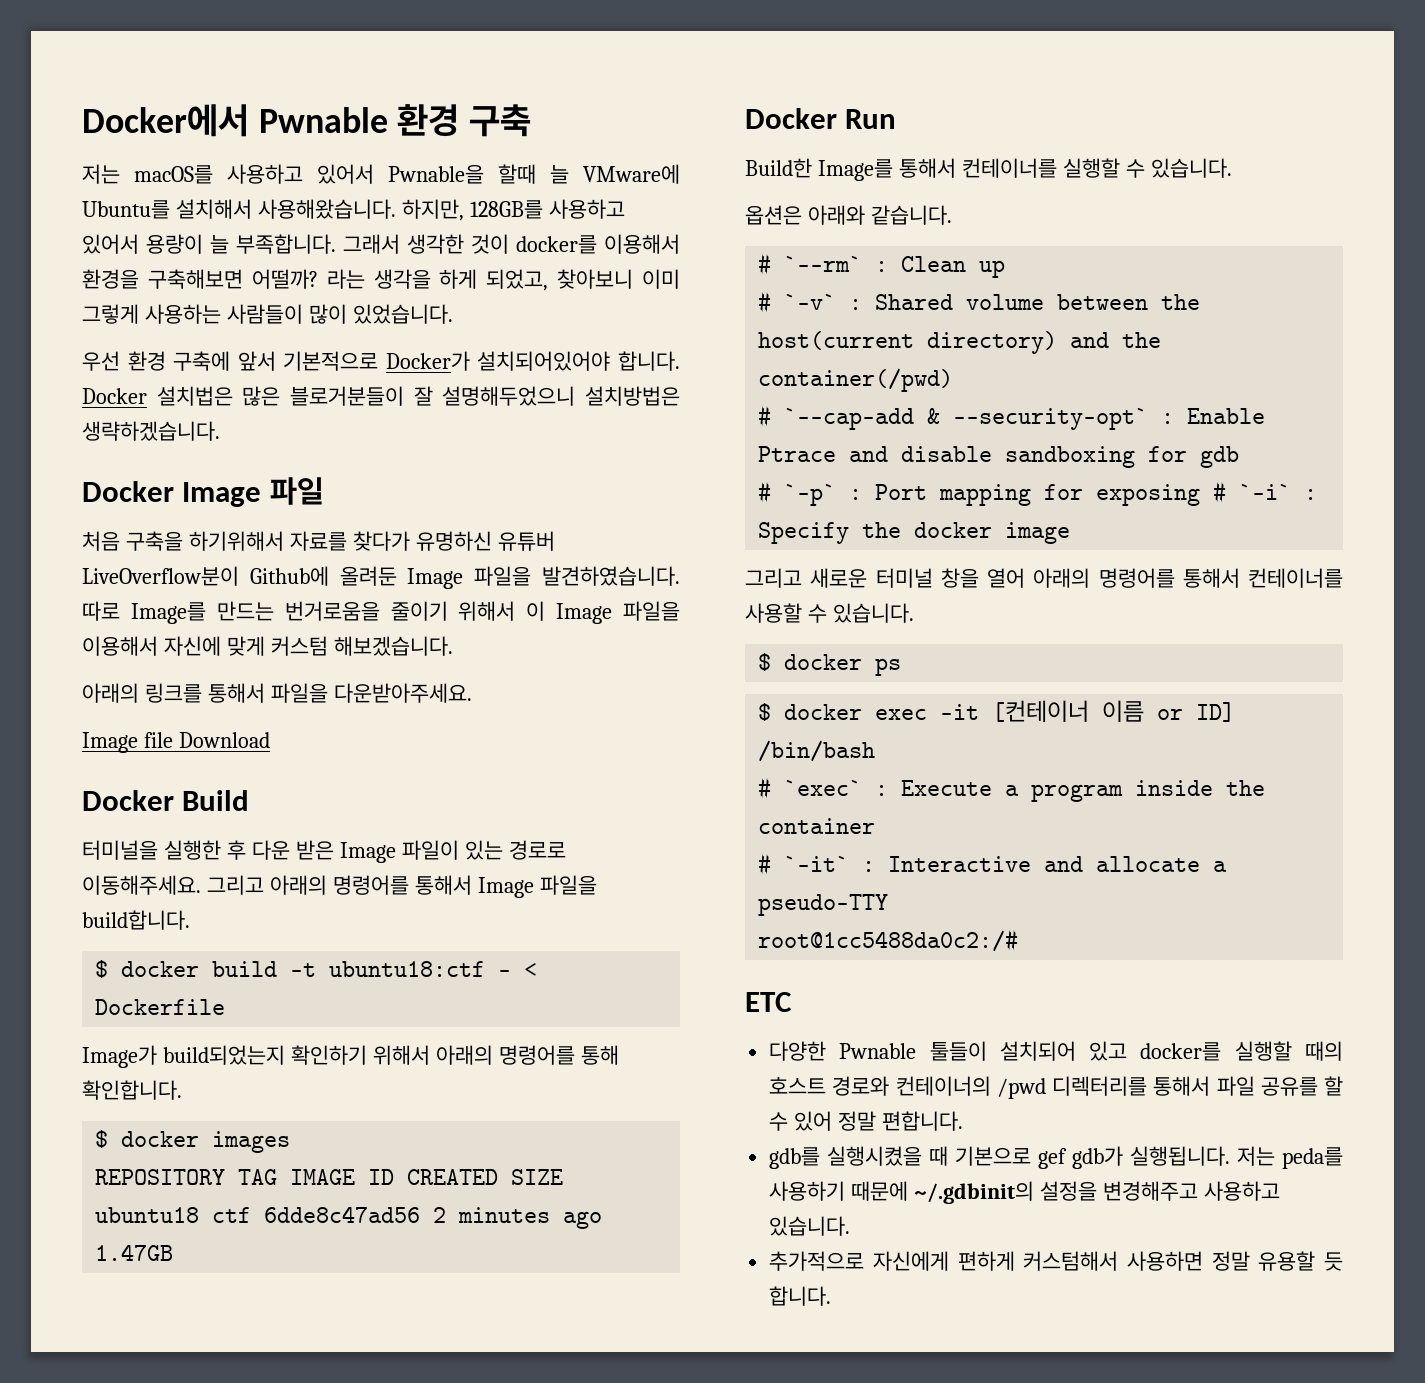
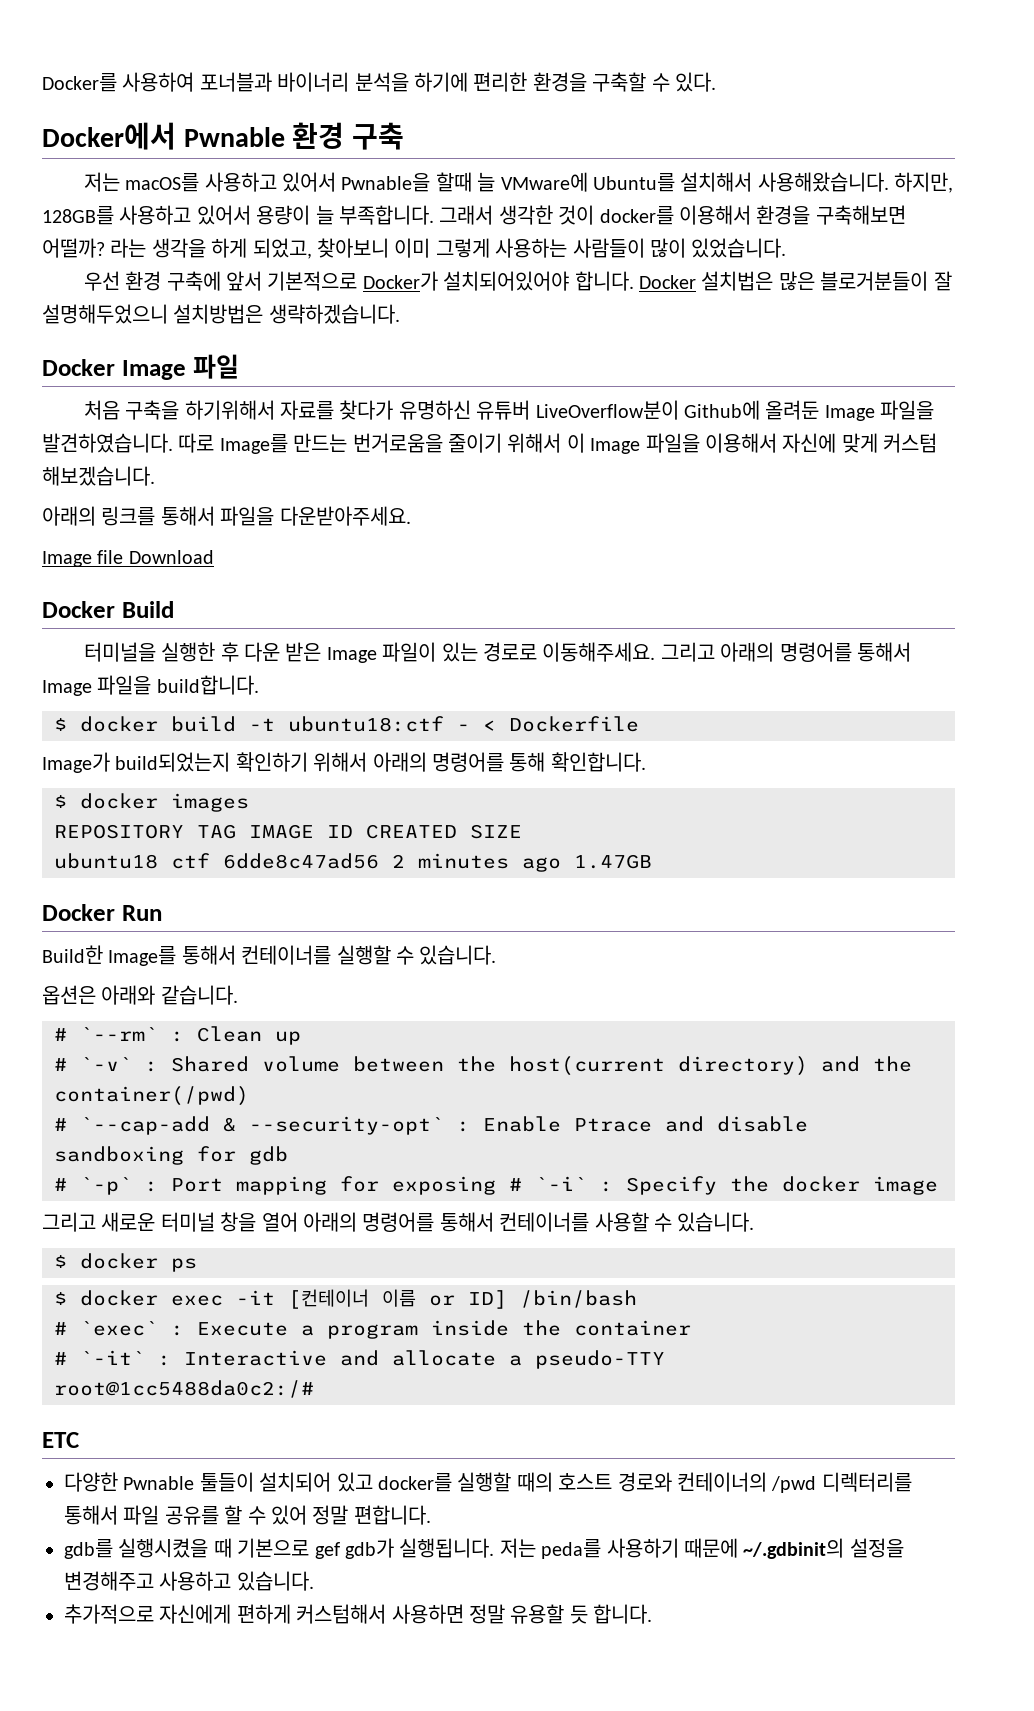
+ Docker를 사용하여 포너블과 바이너리 분석을 하기에 편리한 환경을 구축할 수 있다.

